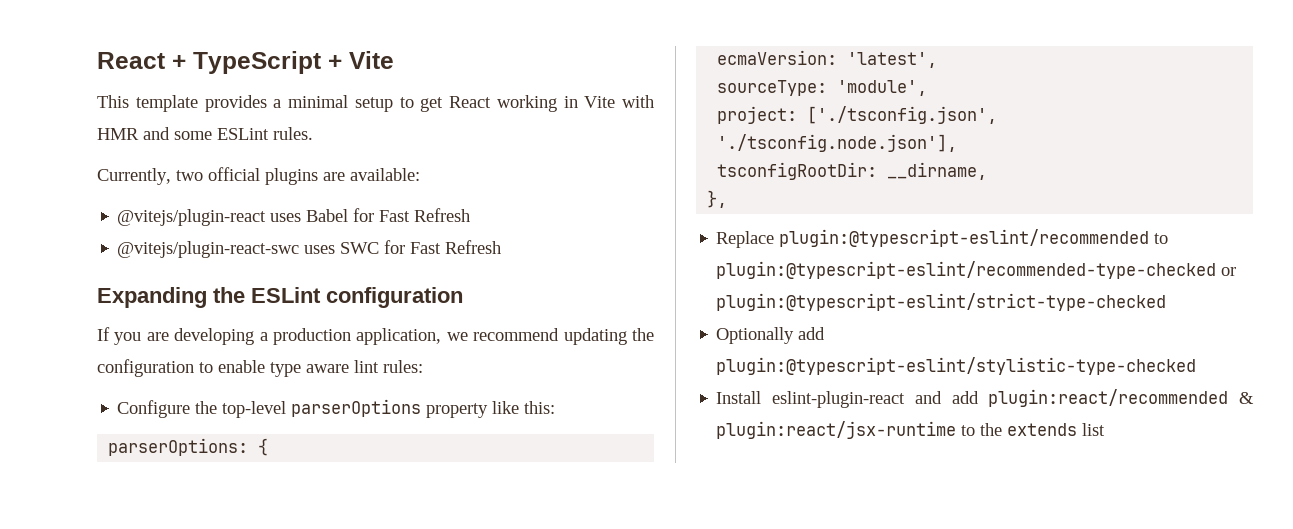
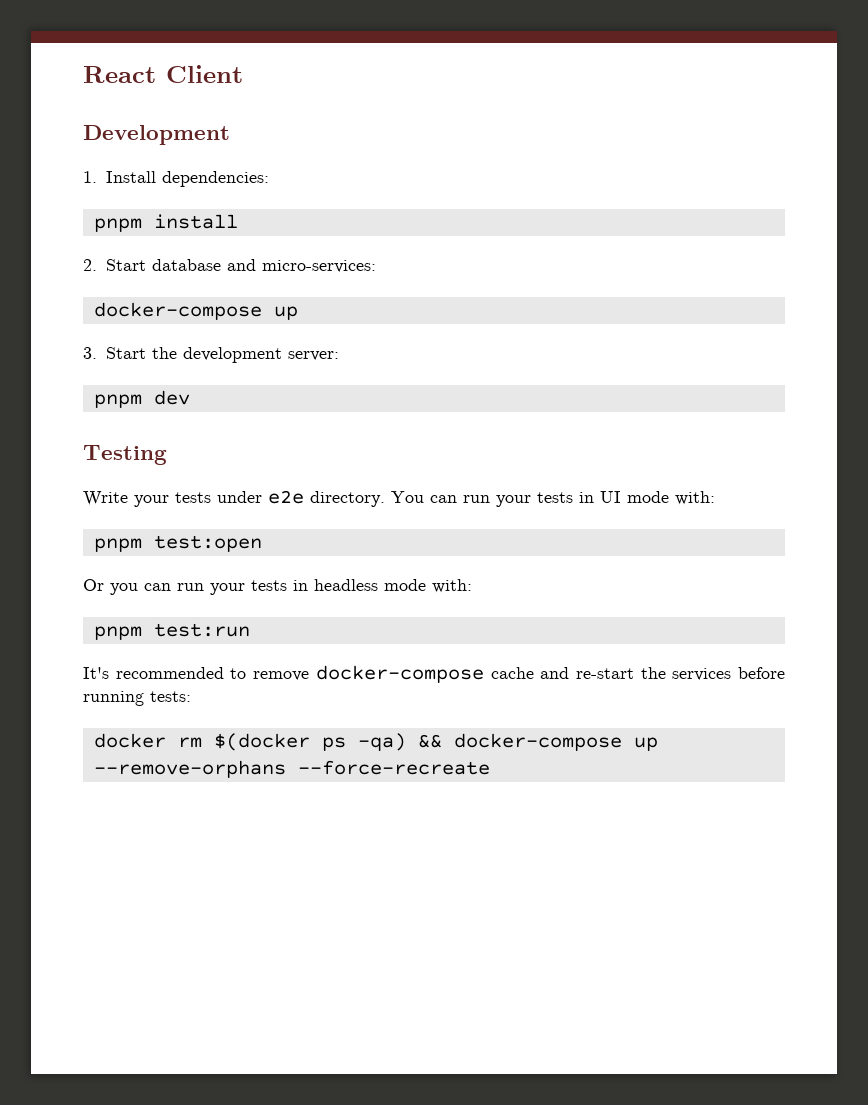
- React + TypeScript + Vite
- This template provides a minimal setup to get React working in Vite with HMR and some ESLint rules.
- Currently, two official plugins are available:
- @vitejs/plugin-react uses Babel for Fast Refresh
- @vitejs/plugin-react-swc uses SWC for Fast Refresh
- Expanding the ESLint configuration
- If you are developing a production application, we recommend updating the configuration to enable type aware lint rules:
- Configure the top-level parserOptions property like this:
- parserOptions: {
- ecmaVersion: 'latest',
- sourceType: 'module',
- project: ['./tsconfig.json', './tsconfig.node.json'],
- tsconfigRootDir: __dirname,
- },
- Replace plugin:@typescript-eslint/recommended to plugin:@typescript-eslint/recommended-type-checked or plugin:@typescript-eslint/strict-type-checked
- Optionally add plugin:@typescript-eslint/stylistic-type-checked
- Install eslint-plugin-react and add plugin:react/recommended & plugin:react/jsx-runtime to the extends list
+ React Client
+ Development
+ 1. Install dependencies:
+ pnpm install
+ 2. Start database and micro-services:
+ docker-compose up
+ 3. Start the development server:
+ pnpm dev
+ Testing
+ Write your tests under e2e directory. You can run your tests in UI mode with:
+ pnpm test:open
+ Or you can run your tests in headless mode with:
+ pnpm test:run
+ It's recommended to remove docker-compose cache and re-start the services before running tests:
+ docker rm $(docker ps -qa) && docker-compose up --remove-orphans --force-recreate

